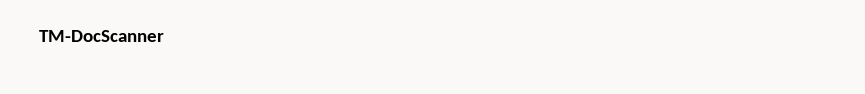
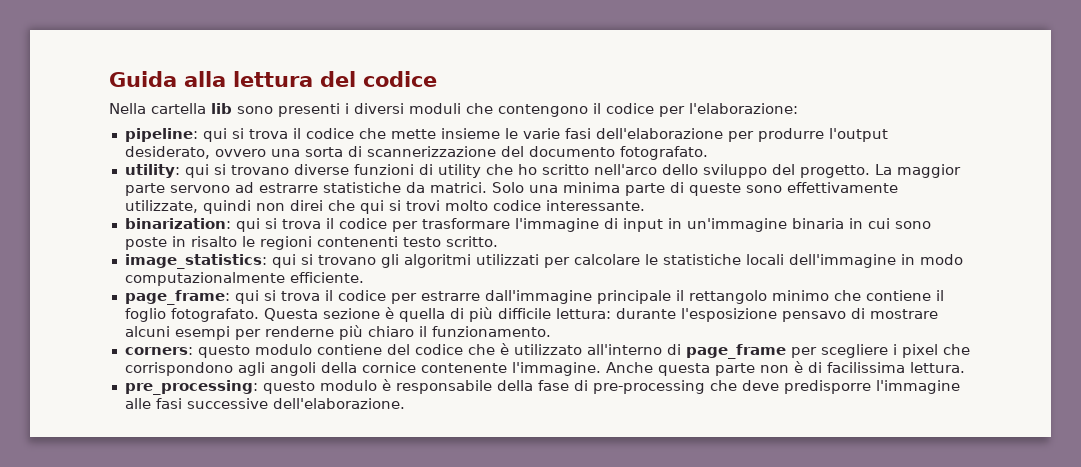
- TM-DocScanner
+ Guida alla lettura del codice
+ Nella cartella lib sono presenti i diversi moduli che contengono il codice per l'elaborazione:
+ pipeline: qui si trova il codice che mette insieme le varie fasi dell'elaborazione per produrre l'output desiderato, ovvero una sorta di scannerizzazione del documento fotografato.
+ utility: qui si trovano diverse funzioni di utility che ho scritto nell'arco dello sviluppo del progetto. La maggior parte servono ad estrarre statistiche da matrici. Solo una minima parte di queste sono effettivamente utilizzate, quindi non direi che qui si trovi molto codice interessante.
+ binarization: qui si trova il codice per trasformare l'immagine di input in un'immagine binaria in cui sono poste in risalto le regioni contenenti testo scritto.
+ image_statistics: qui si trovano gli algoritmi utilizzati per calcolare le statistiche locali dell'immagine in modo computazionalmente efficiente.
+ page_frame: qui si trova il codice per estrarre dall'immagine principale il rettangolo minimo che contiene il foglio fotografato. Questa sezione è quella di più difficile lettura: durante l'esposizione pensavo di mostrare alcuni esempi per renderne più chiaro il funzionamento.
+ corners: questo modulo contiene del codice che è utilizzato all'interno di page_frame per scegliere i pixel che corrispondono agli angoli della cornice contenente l'immagine. Anche questa parte non è di facilissima lettura.
+ pre_processing: questo modulo è responsabile della fase di pre-processing che deve predisporre l'immagine alle fasi successive dell'elaborazione.

